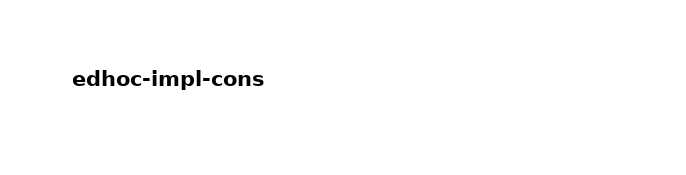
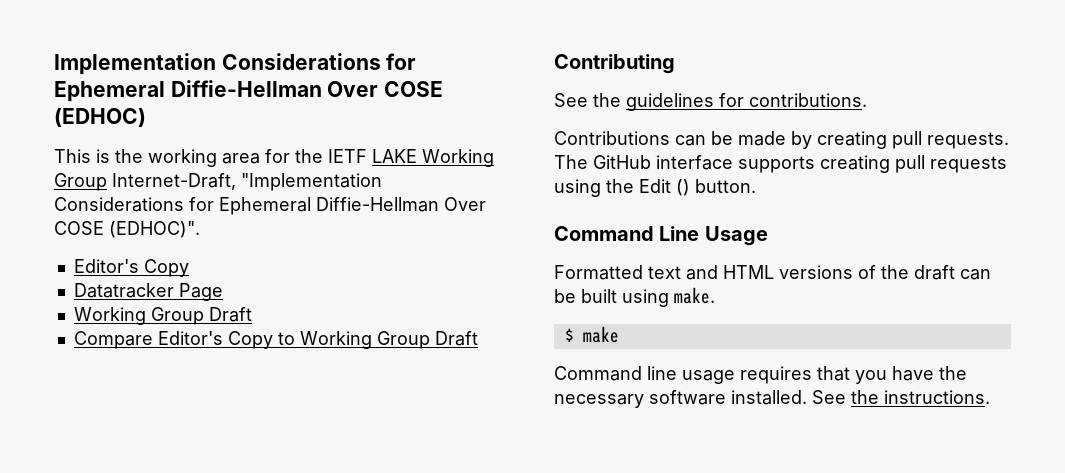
- edhoc-impl-cons
+ Implementation Considerations for Ephemeral Diffie-Hellman Over COSE (EDHOC)
+ This is the working area for the IETF LAKE Working Group Internet-Draft, "Implementation Considerations for Ephemeral Diffie-Hellman Over COSE (EDHOC)".
+ Editor's Copy
+ Datatracker Page
+ Working Group Draft
+ Compare Editor's Copy to Working Group Draft
+ Contributing
+ See the guidelines for contributions.
+ Contributions can be made by creating pull requests. The GitHub interface supports creating pull requests using the Edit () button.
+ Command Line Usage
+ Formatted text and HTML versions of the draft can be built using make.
+ $ make
+ Command line usage requires that you have the necessary software installed. See the instructions.

